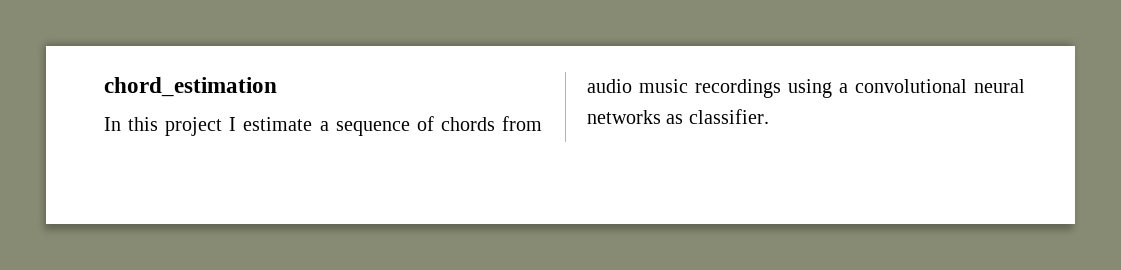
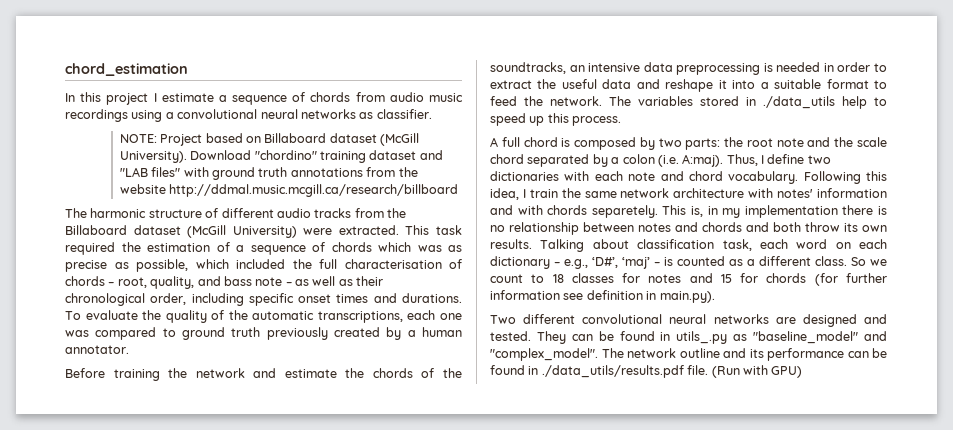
+ NOTE: Project based on Billaboard dataset (McGill University). Download "chordino" training dataset and "LAB files" with ground truth annotations from the website http://ddmal.music.mcgill.ca/research/billboard
+ The harmonic structure of different audio tracks from the Billaboard dataset (McGill University) were extracted. This task required the estimation of a sequence of chords which was as precise as possible, which included the full characterisation of chords – root, quality, and bass note – as well as their chronological order, including specific onset times and durations. To evaluate the quality of the automatic transcriptions, each one was compared to ground truth previously created by a human annotator.
+ Before training the network and estimate the chords of the soundtracks, an intensive data preprocessing is needed in order to extract the useful data and reshape it into a suitable format to feed the network. The variables stored in ./data_utils help to speed up this process.
+ A full chord is composed by two parts: the root note and the scale chord separated by a colon (i.e. A:maj). Thus, I define two dictionaries with each note and chord vocabulary. Following this idea, I train the same network architecture with notes' information and with chords separetely. This is, in my implementation there is no relationship between notes and chords and both throw its own results. Talking about classification task, each word on each dictionary – e.g., ‘D#’, ‘maj’ – is counted as a different class. So we count to 18 classes for notes and 15 for chords (for further information see definition in main.py).
+ Two different convolutional neural networks are designed and tested. They can be found in utils_.py as "baseline_model" and "complex_model". The network outline and its performance can be found in ./data_utils/results.pdf file. (Run with GPU)

